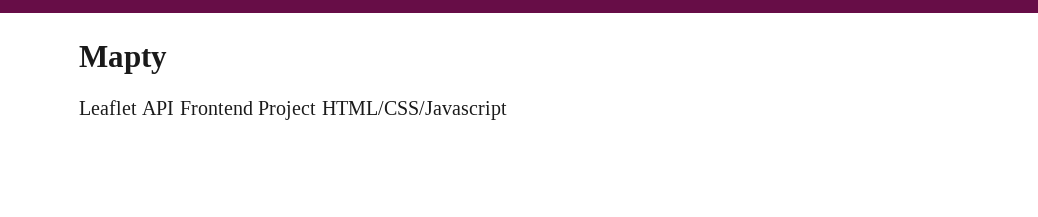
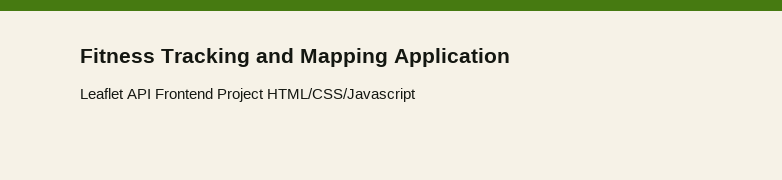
- Mapty
+ Fitness Tracking and Mapping Application

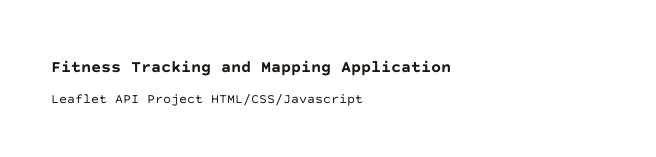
- Leaflet API Frontend Project HTML/CSS/Javascript
+ Leaflet API Project HTML/CSS/Javascript

